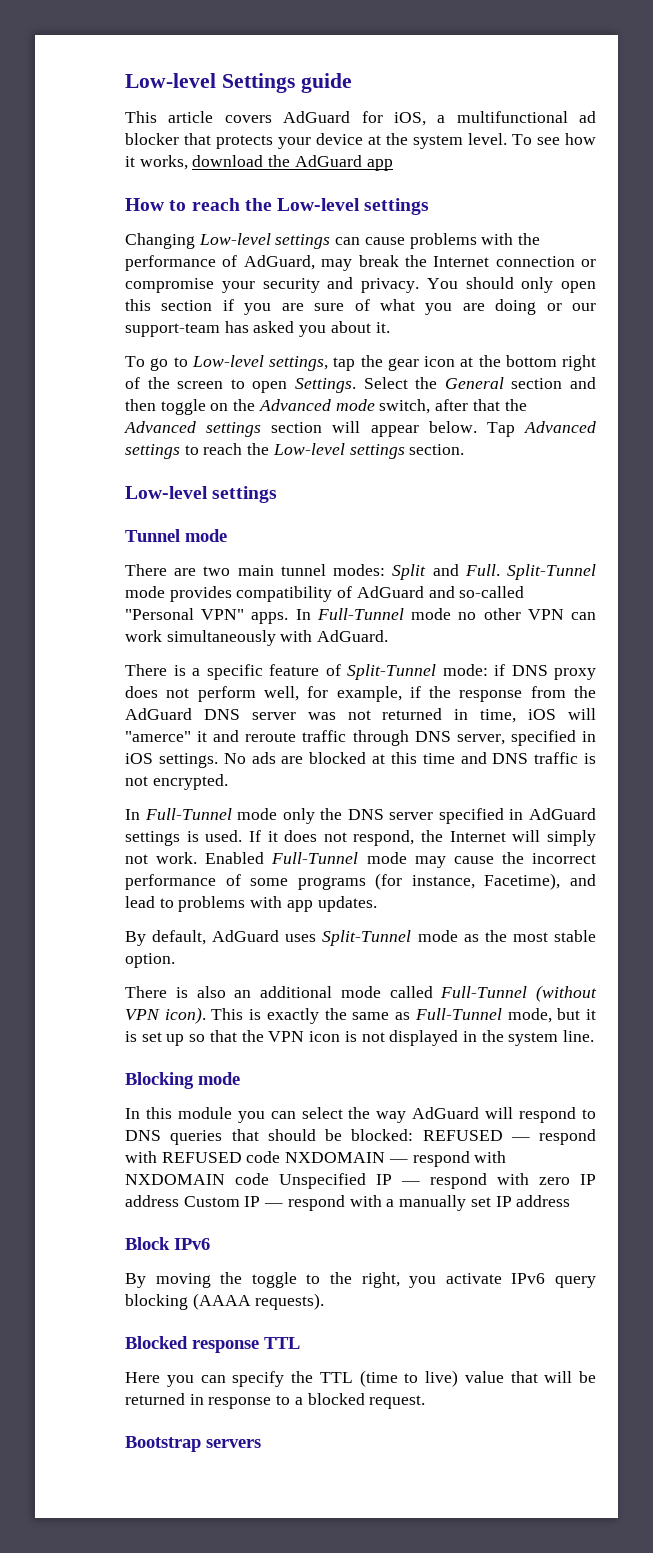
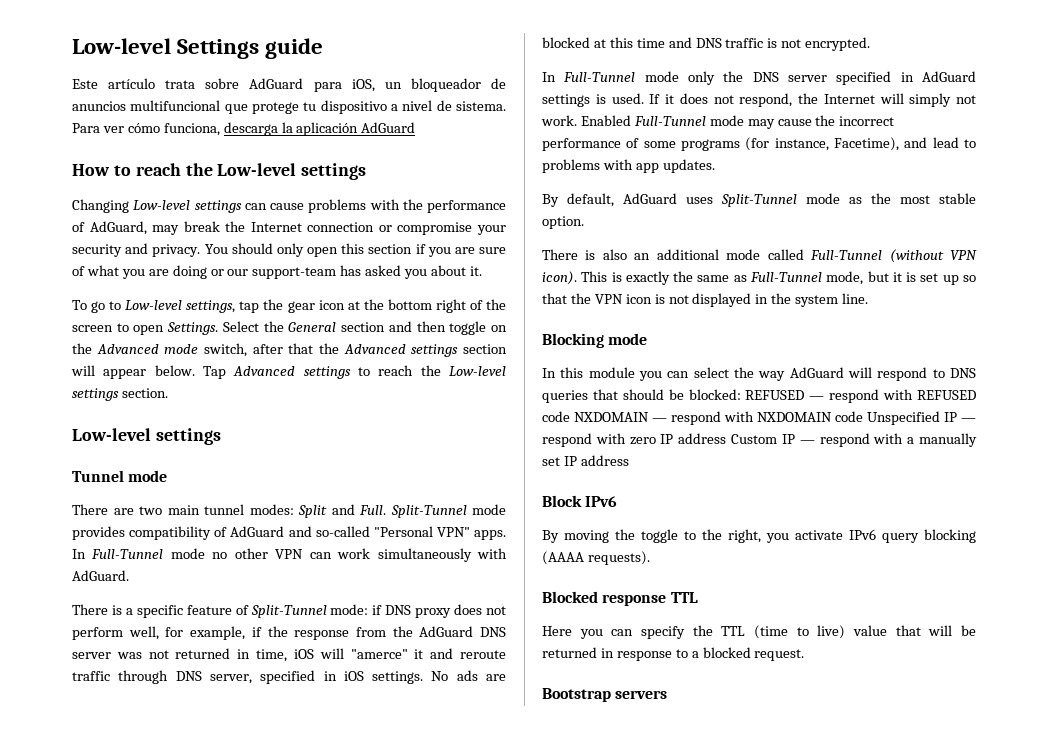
- This article covers AdGuard for iOS, a multifunctional ad blocker that protects your device at the system level. To see how it works, download the AdGuard app
+ Este artículo trata sobre AdGuard para iOS, un bloqueador de anuncios multifuncional que protege tu dispositivo a nivel de sistema. Para ver cómo funciona, descarga la aplicación AdGuard

